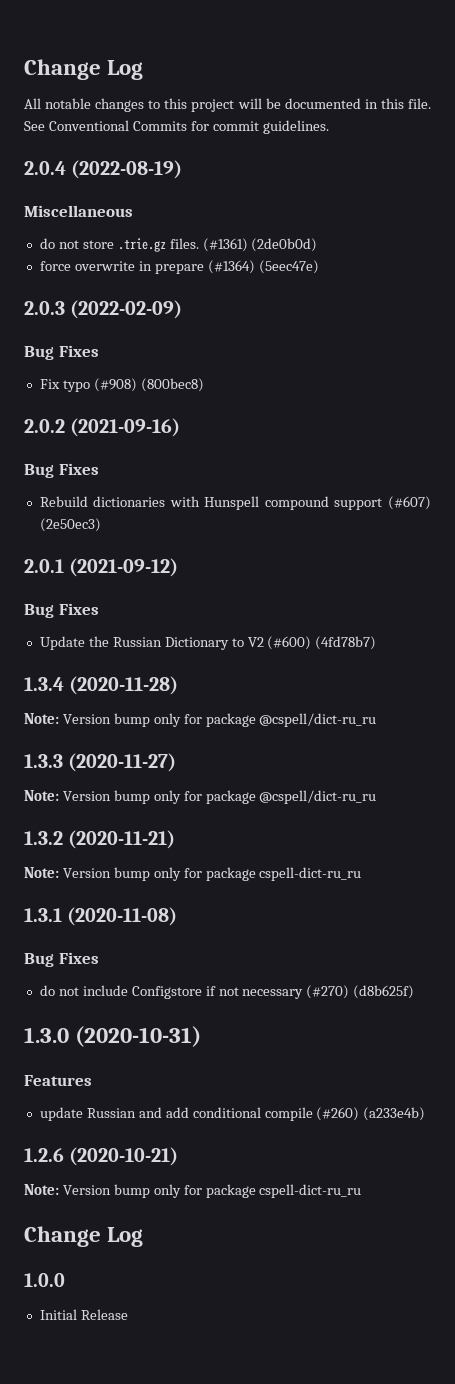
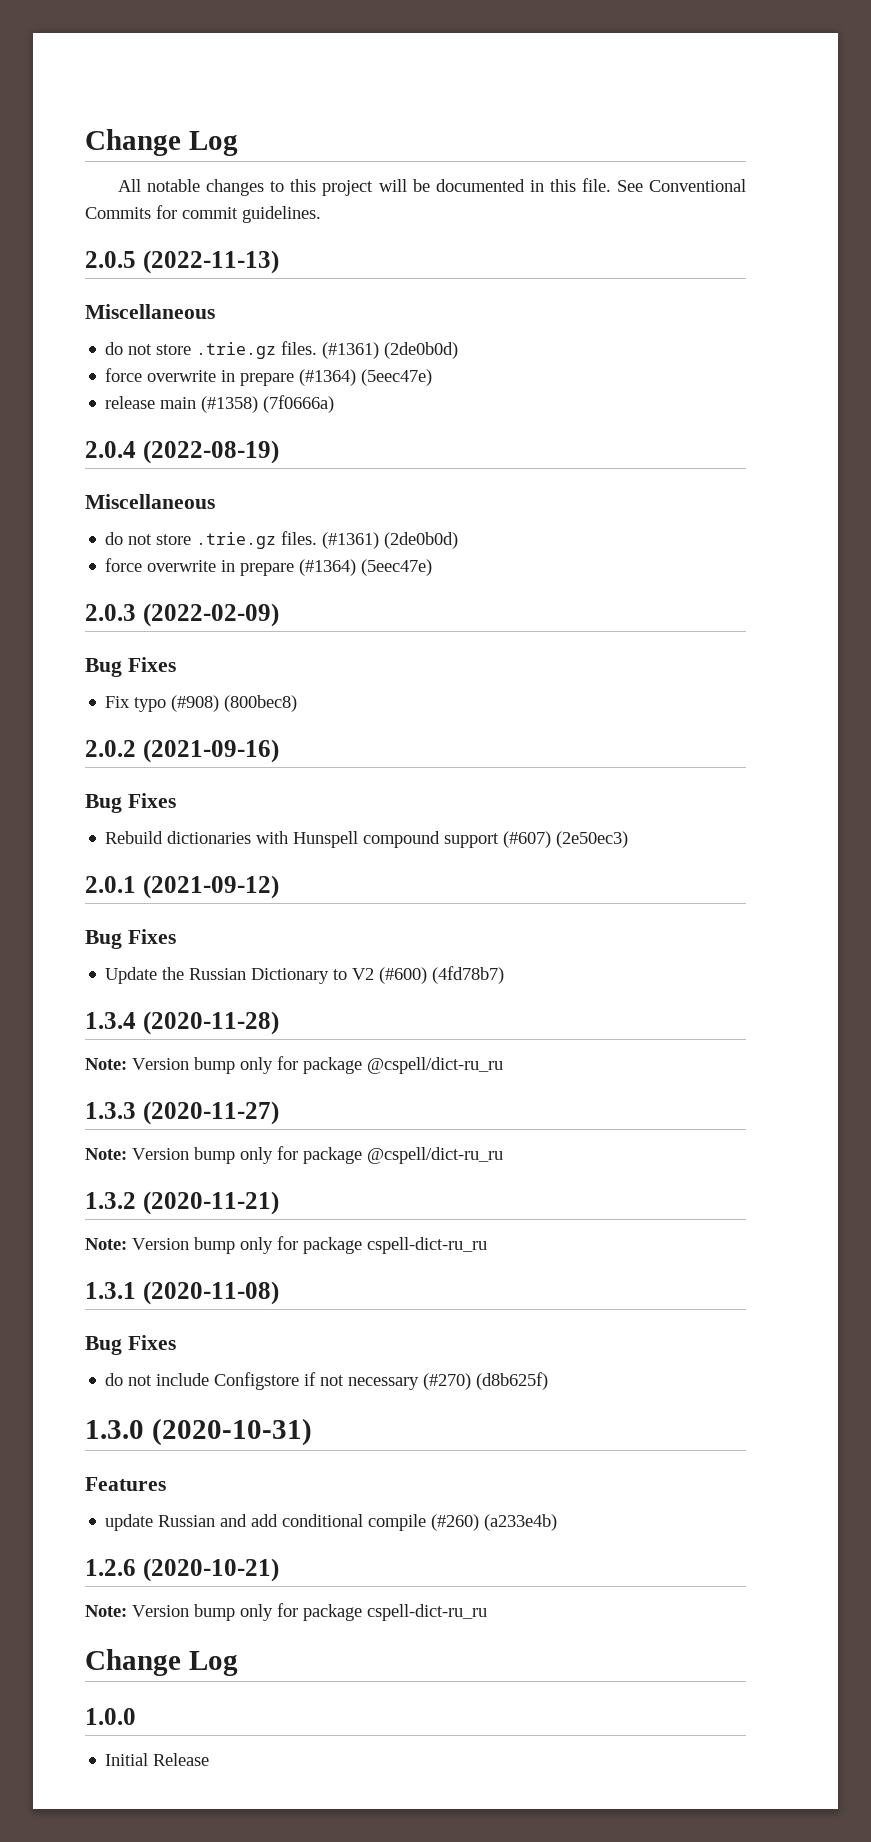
+ 2.0.5 (2022-11-13)
+ Miscellaneous
+ do not store .trie.gz files. (#1361) (2de0b0d)
+ force overwrite in prepare (#1364) (5eec47e)
+ release main (#1358) (7f0666a)

